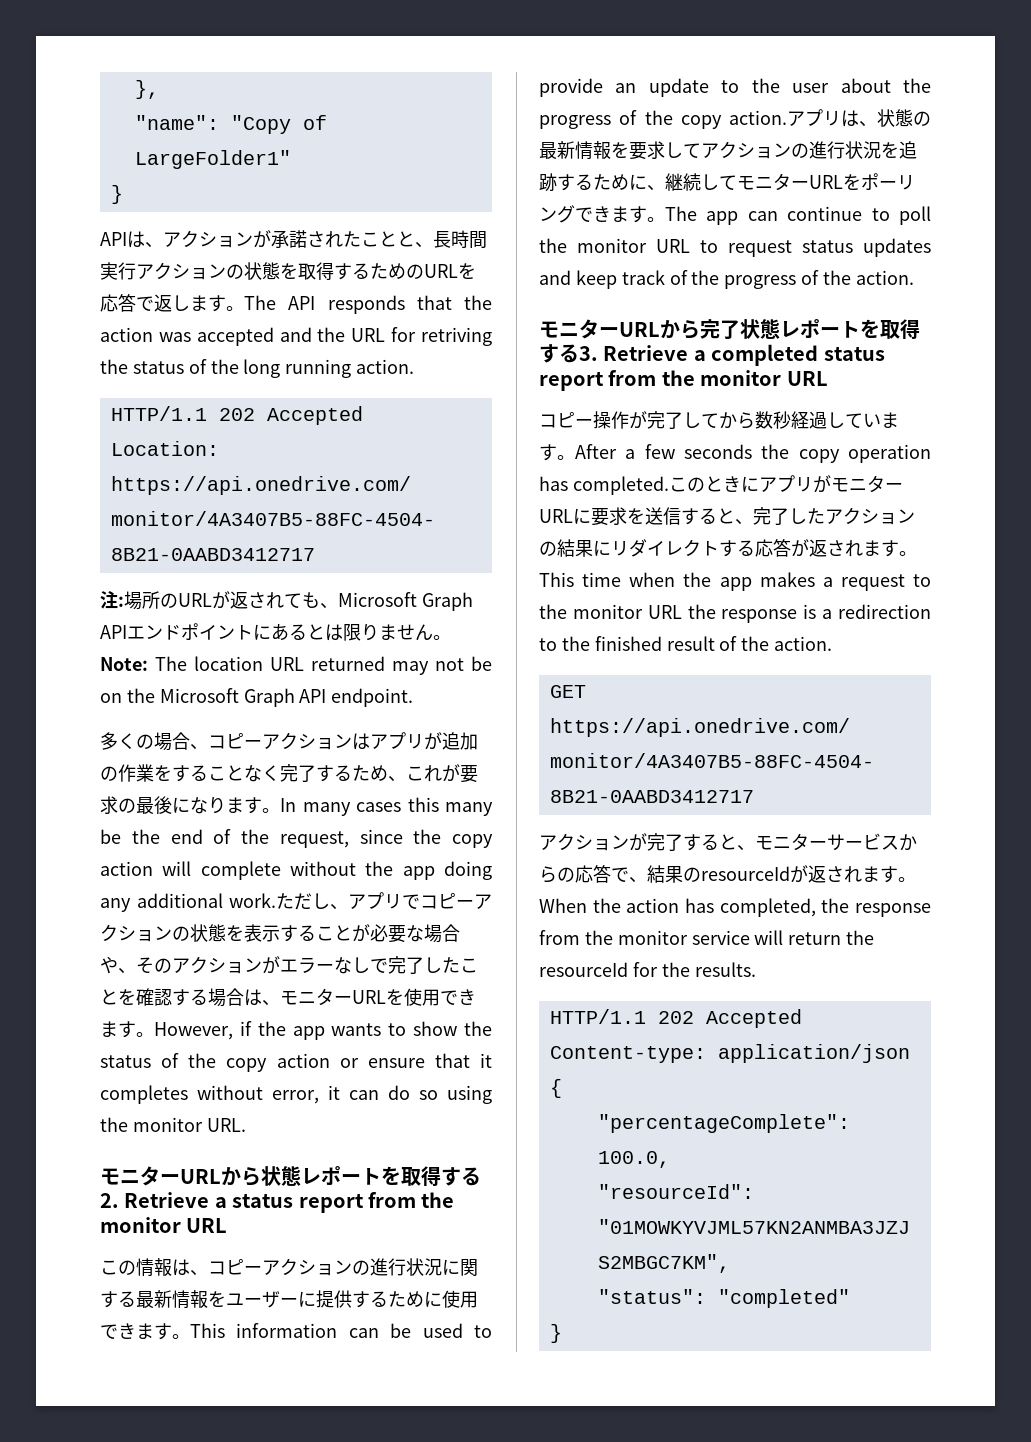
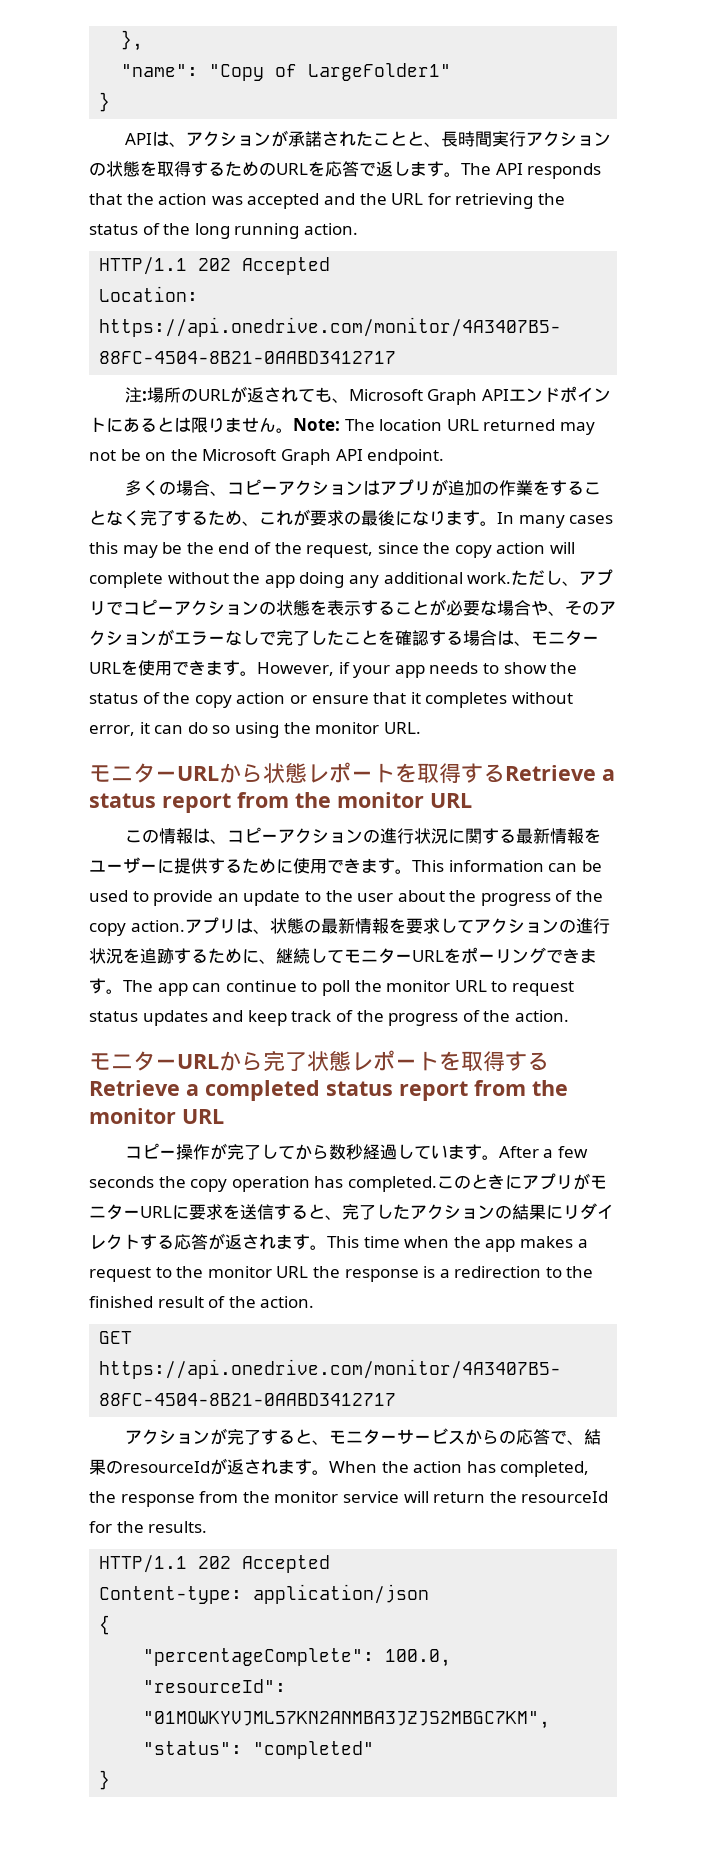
- The API responds that the action was accepted and the URL for retriving the status of the long running action.
+ The API responds that the action was accepted and the URL for retrieving the status of the long running action.
- In many cases this many be the end of the request, since the copy action will complete without the app doing any additional work.
+ In many cases this may be the end of the request, since the copy action will complete without the app doing any additional work.
- However, if the app wants to show the status of the copy action or ensure that it completes without error, it can do so using the monitor URL.
+ However, if your app needs to show the status of the copy action or ensure that it completes without error, it can do so using the monitor URL.
- モニターURLから状態レポートを取得する2. Retrieve a status report from the monitor URL
+ モニターURLから状態レポートを取得するRetrieve a status report from the monitor URL
- モニターURLから完了状態レポートを取得する3. Retrieve a completed status report from the monitor URL
+ モニターURLから完了状態レポートを取得するRetrieve a completed status report from the monitor URL

